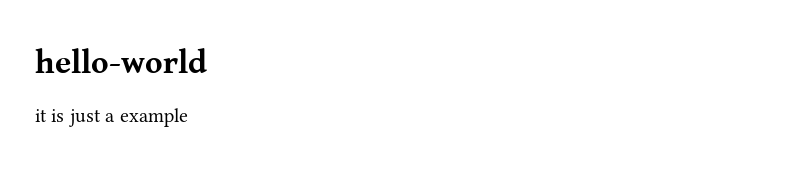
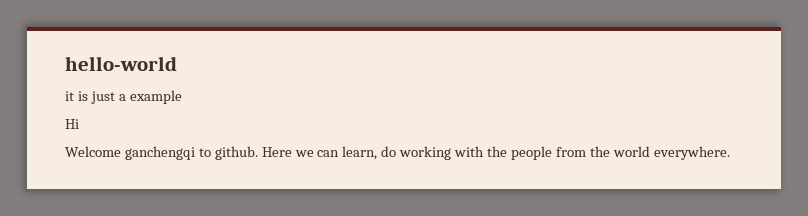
+ Hi
+ Welcome ganchengqi to github. Here we can learn, do working with the people from the world everywhere.

